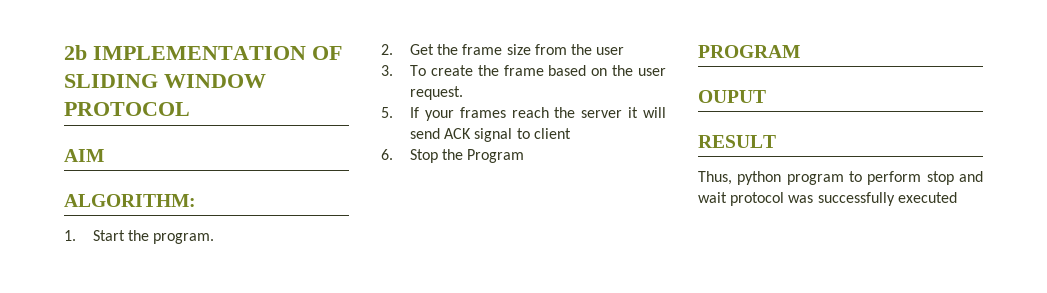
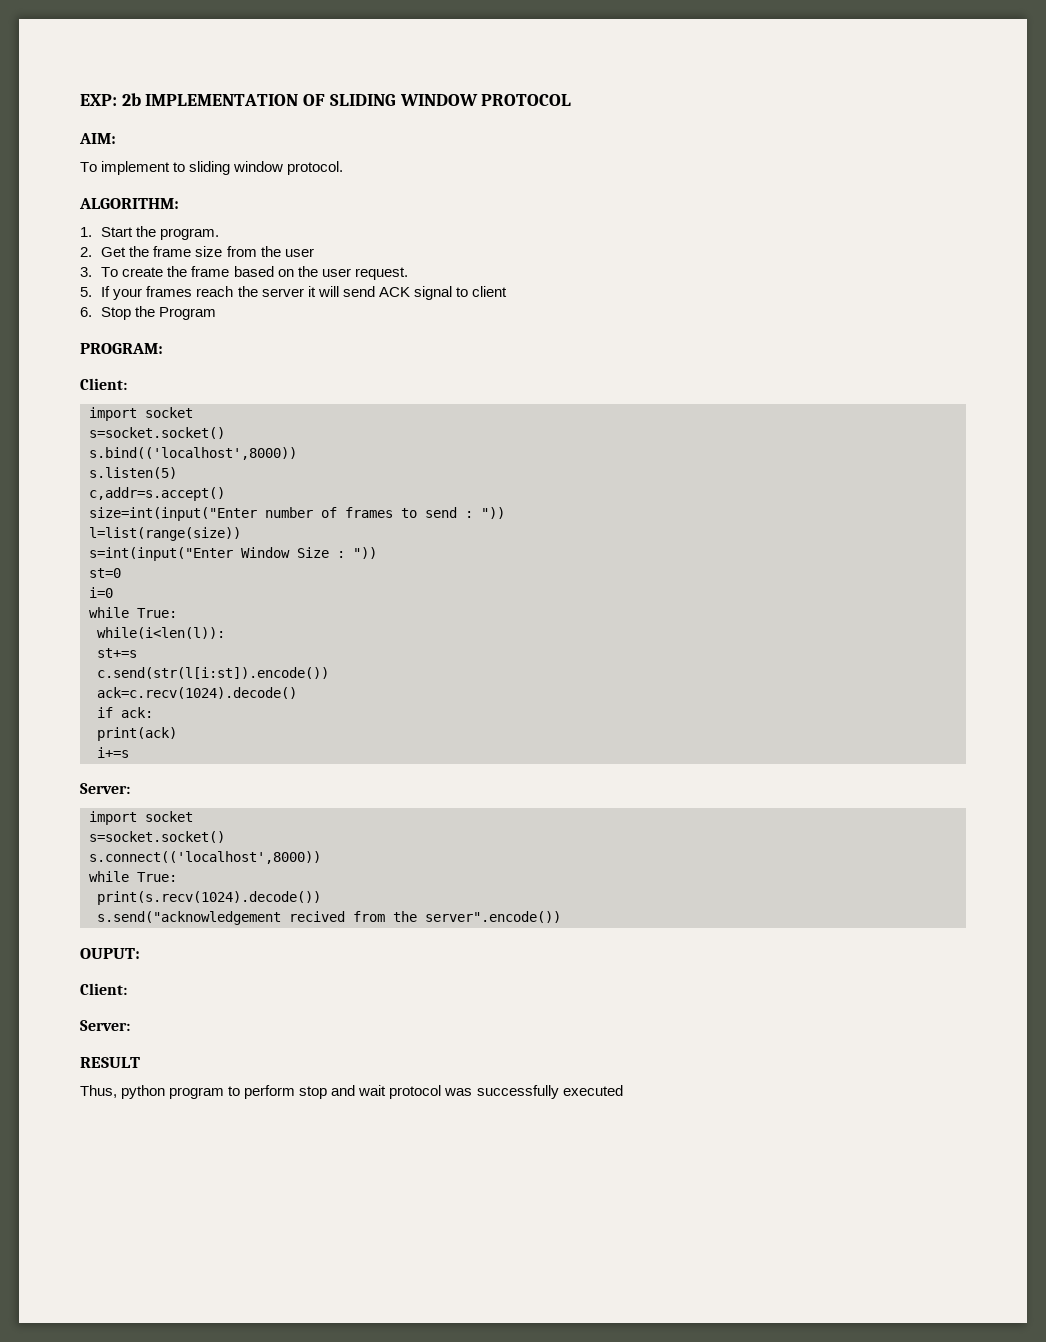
- 2b IMPLEMENTATION OF SLIDING WINDOW PROTOCOL
+ EXP: 2b IMPLEMENTATION OF SLIDING WINDOW PROTOCOL
- AIM
+ AIM:
+ To implement to sliding window protocol.
- PROGRAM
- OUPUT
+ PROGRAM:
+ Client:
+ import socket
+ s=socket.socket()
+ s.bind(('localhost',8000))
+ s.listen(5)
+ c,addr=s.accept()
+ size=int(input("Enter number of frames to send : "))
+ l=list(range(size))
+ s=int(input("Enter Window Size : "))
+ st=0
+ i=0
+ while True:
+ while(i<len(l)):
+ st+=s
+ c.send(str(l[i:st]).encode())
+ ack=c.recv(1024).decode()
+ if ack:
+ print(ack)
+ i+=s
+ Server:
+ import socket
+ s=socket.socket()
+ s.connect(('localhost',8000))
+ while True:
+ print(s.recv(1024).decode())
+ s.send("acknowledgement recived from the server".encode())
+ OUPUT:
+ Client:
+ Server:

